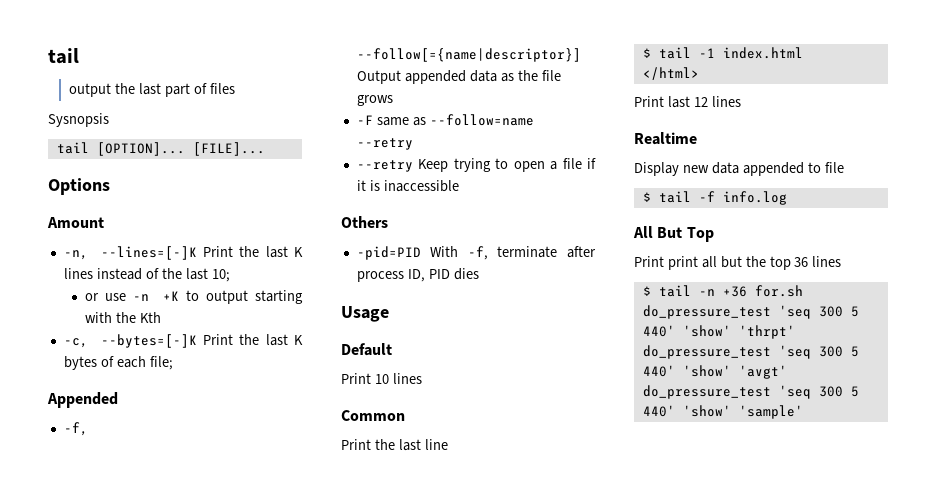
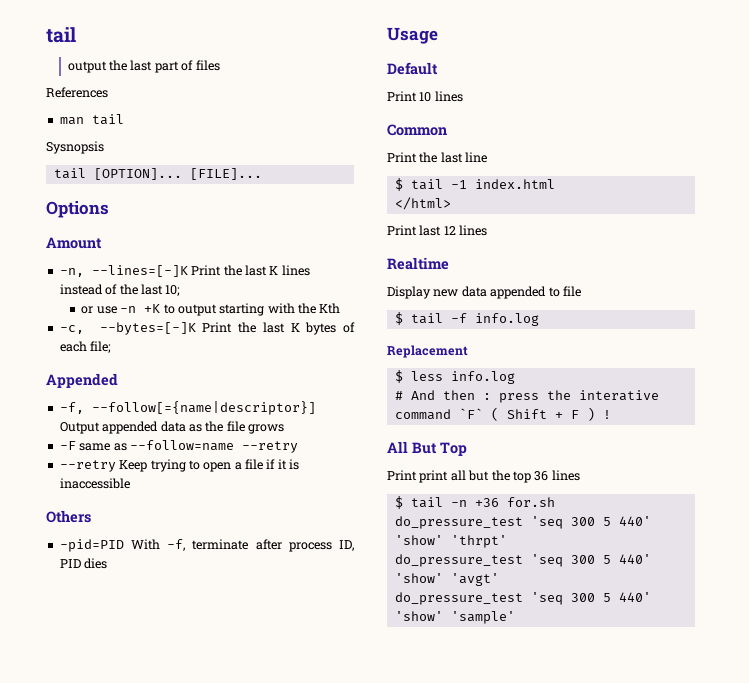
+ References
+ man tail
+ Replacement
+ $ less info.log
+ # And then : press the interative command `F` ( Shift + F ) !

